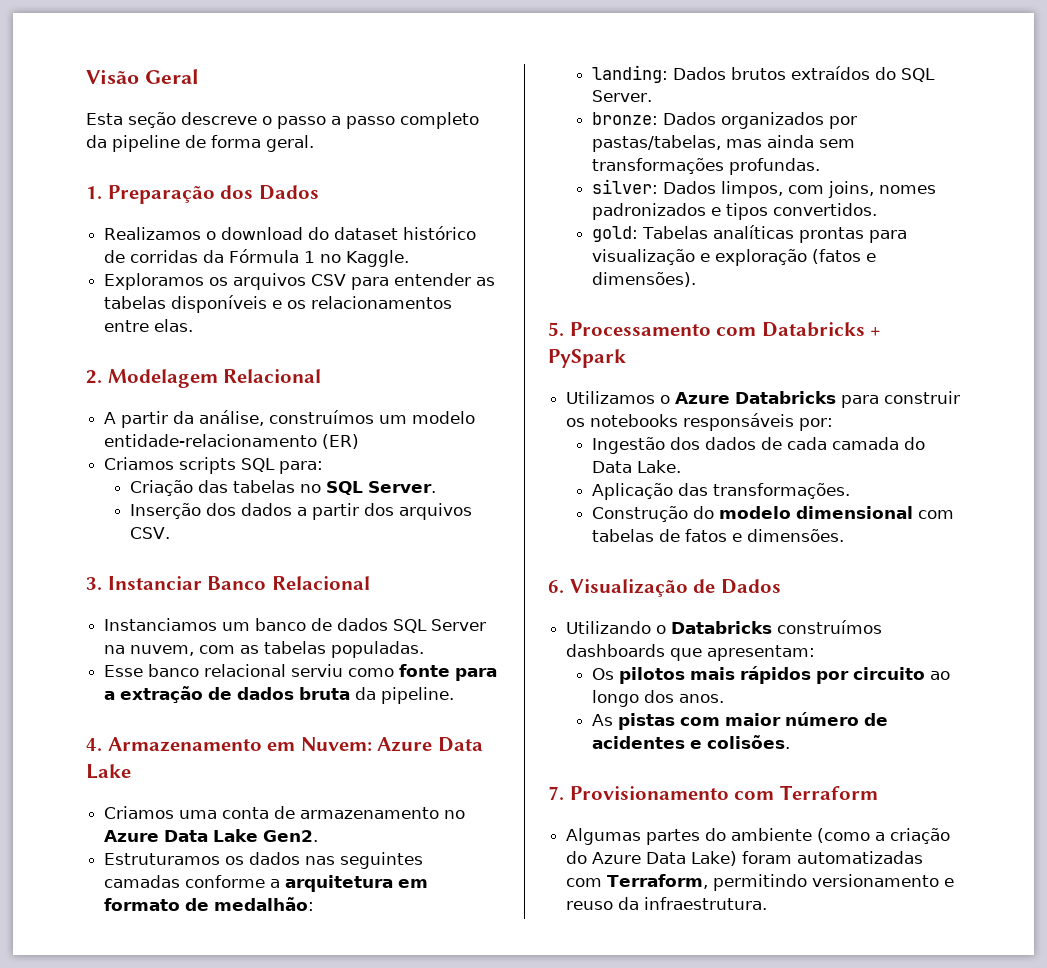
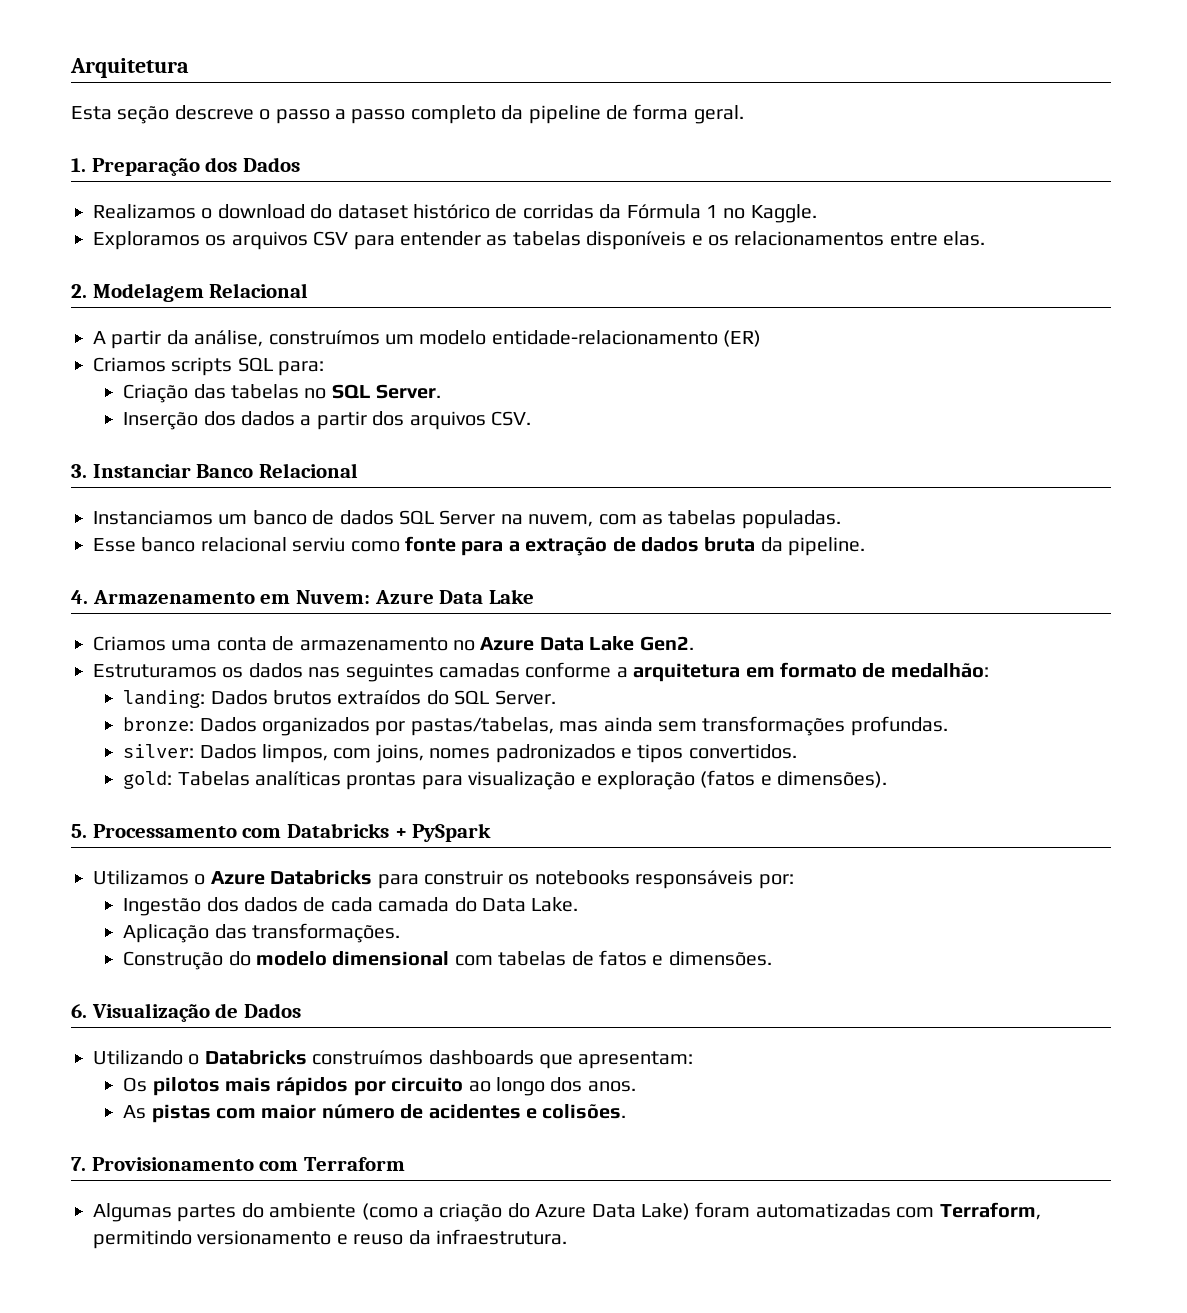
- Visão Geral
+ Arquitetura

